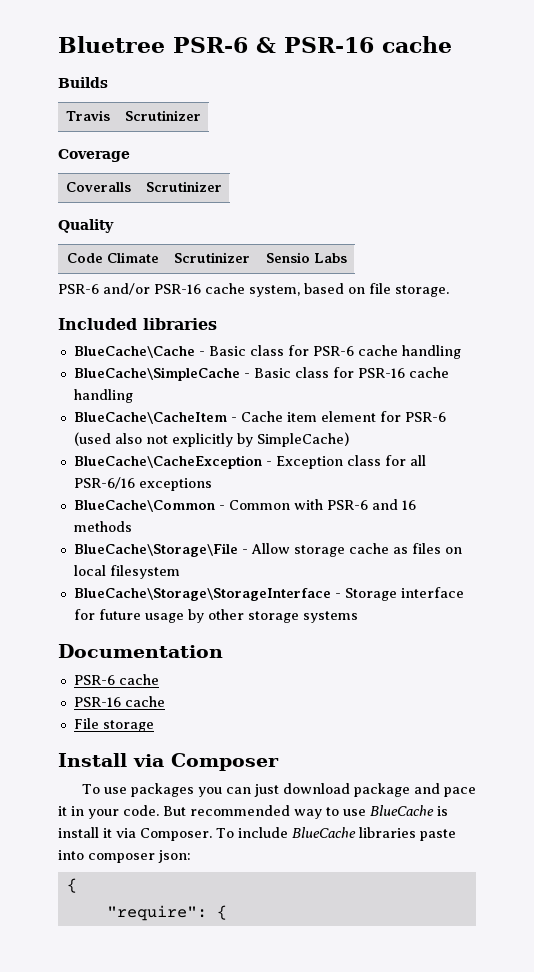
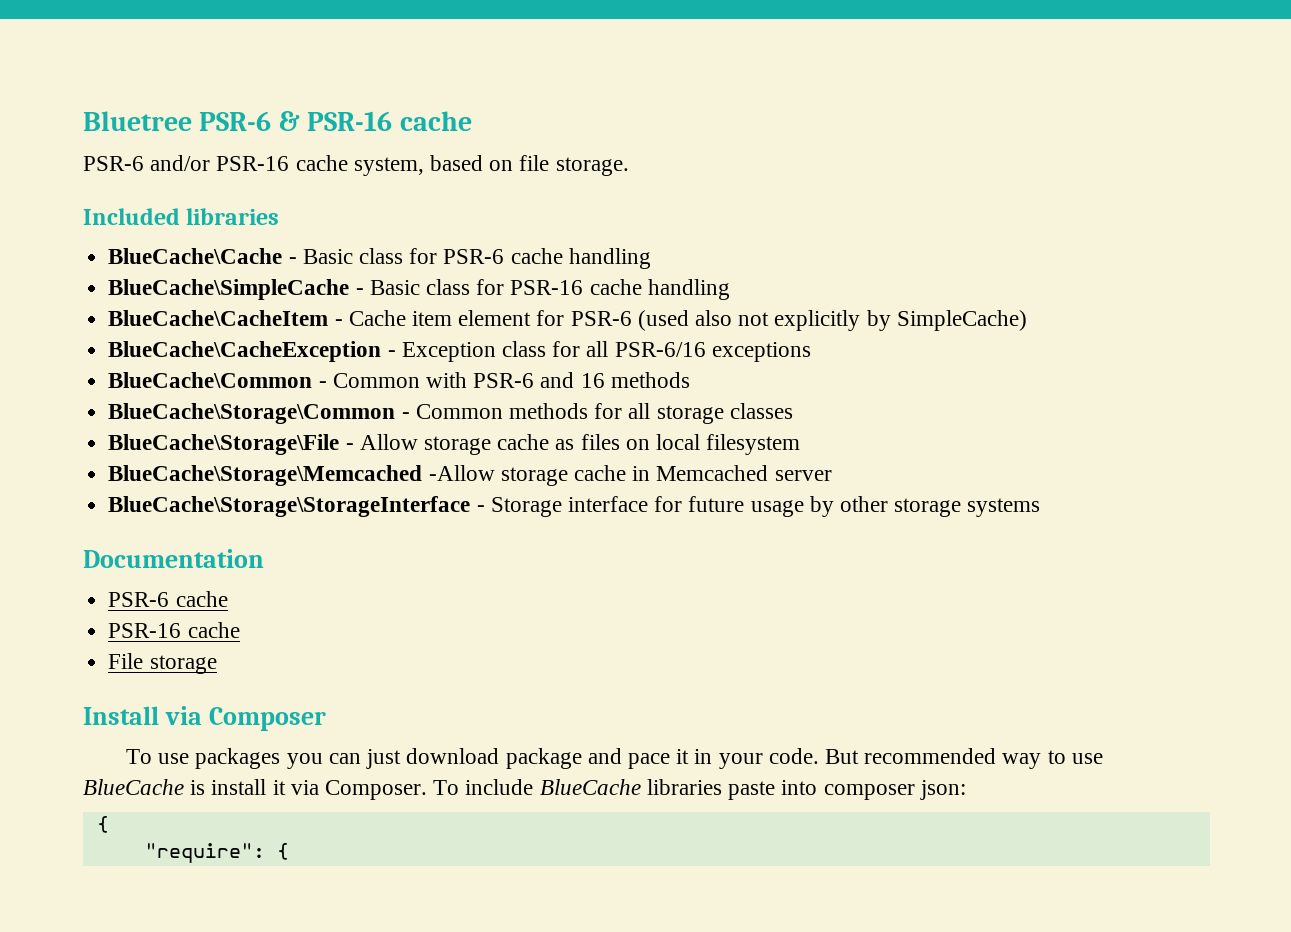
- Builds
- Travis | Scrutinizer
- Coverage
- Coveralls | Scrutinizer
- Quality
- Code Climate | Scrutinizer | Sensio Labs
+ BlueCache\Storage\Common - Common methods for all storage classes
+ BlueCache\Storage\Memcached -Allow storage cache in Memcached server

